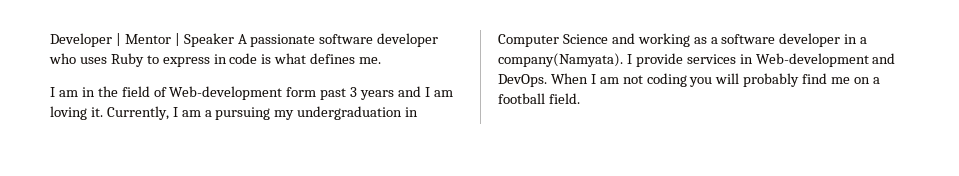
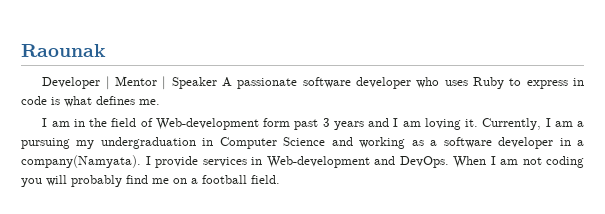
+ Raounak

